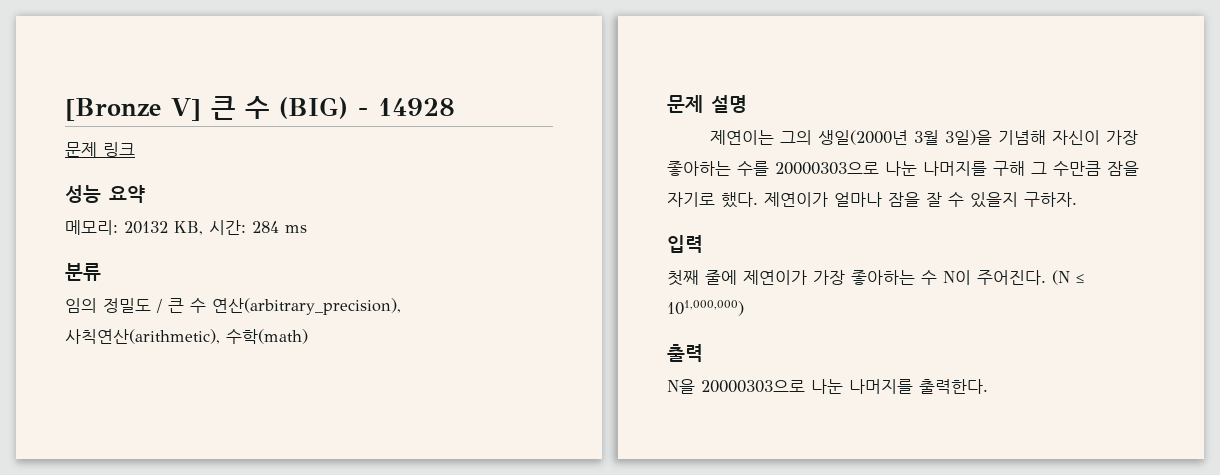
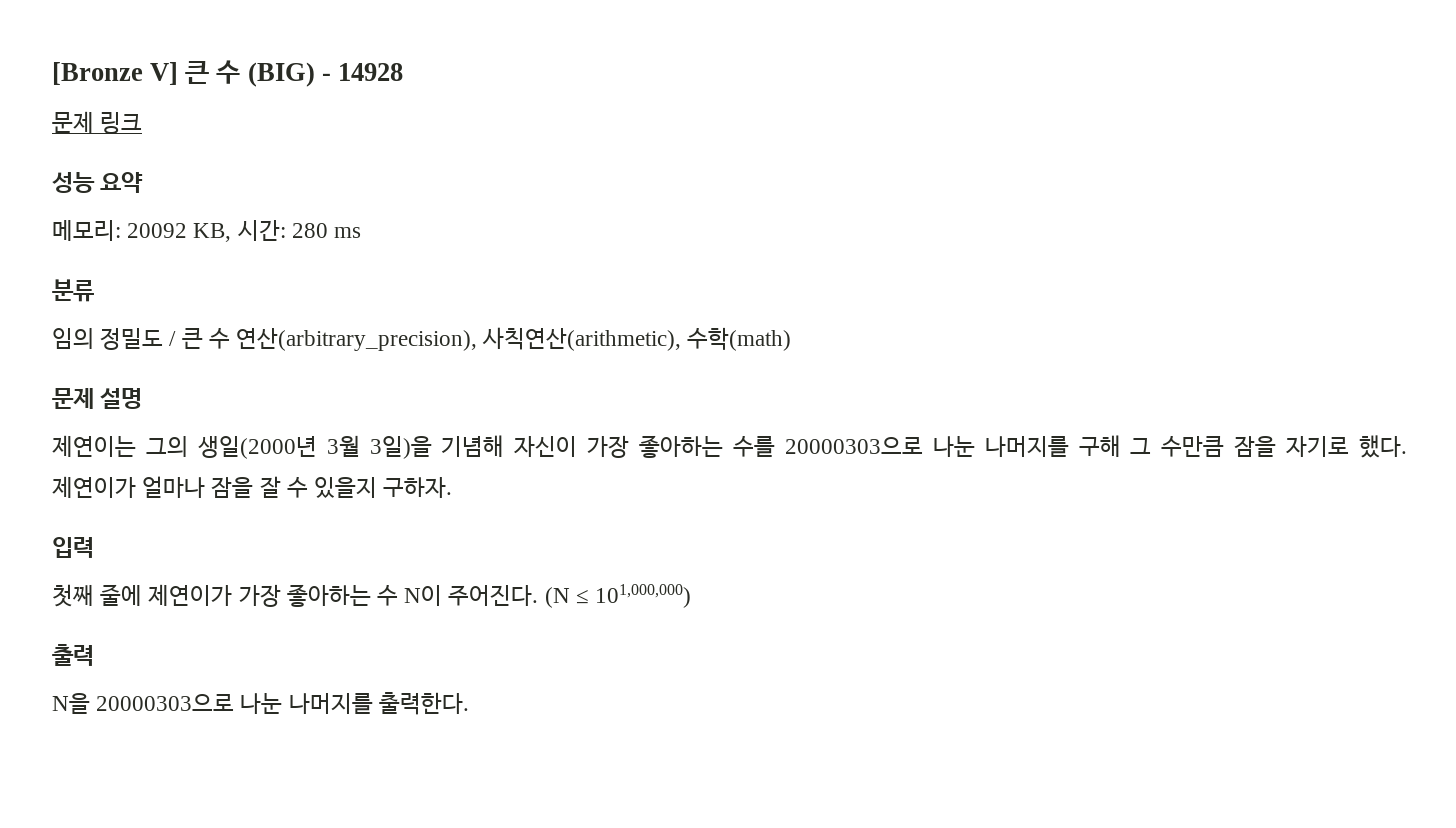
- 메모리: 20132 KB, 시간: 284 ms
+ 메모리: 20092 KB, 시간: 280 ms

